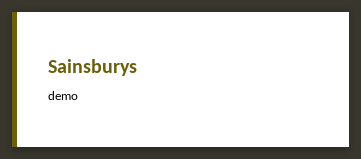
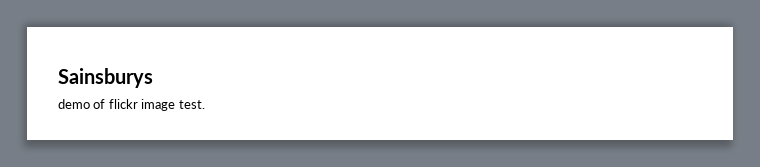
- demo
+ demo of flickr image test.

